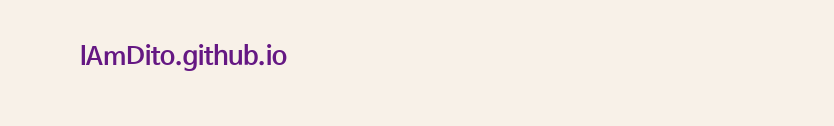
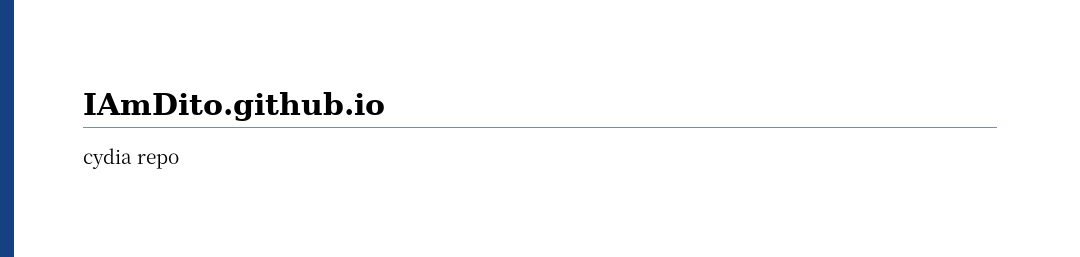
+ cydia repo

